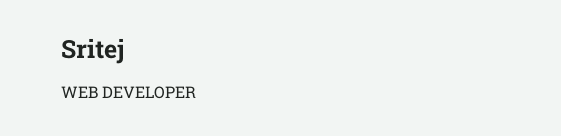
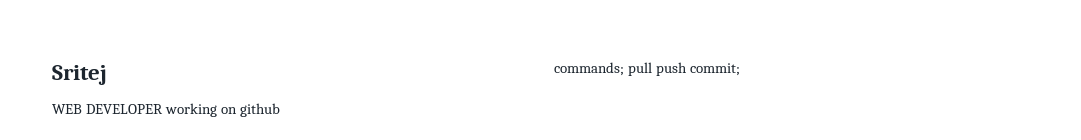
- WEB DEVELOPER
+ WEB DEVELOPER working on github
+ commands; pull push commit;

